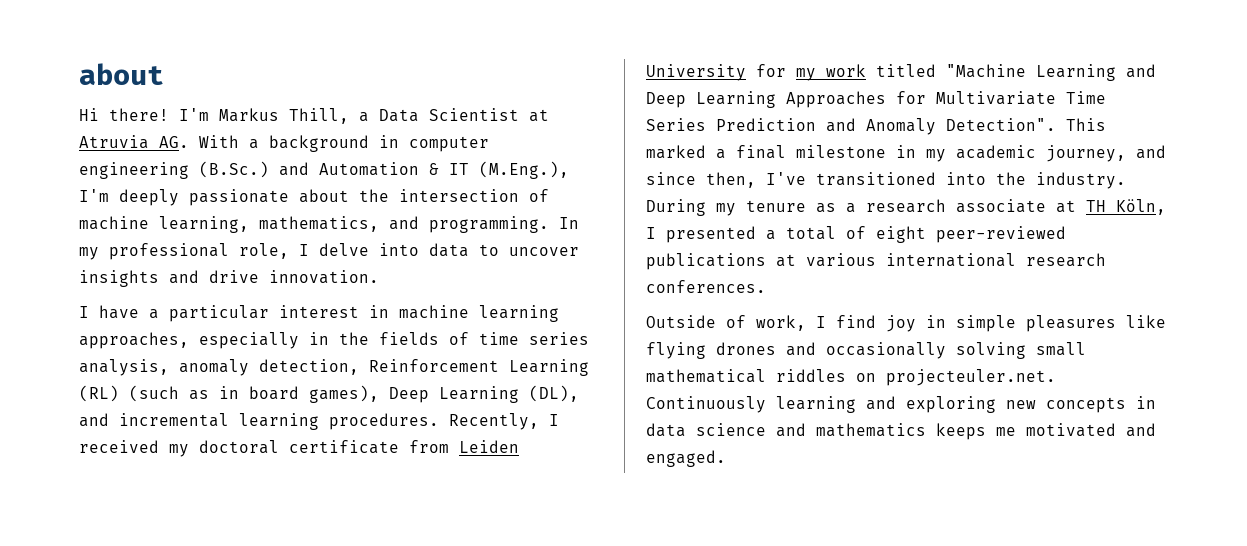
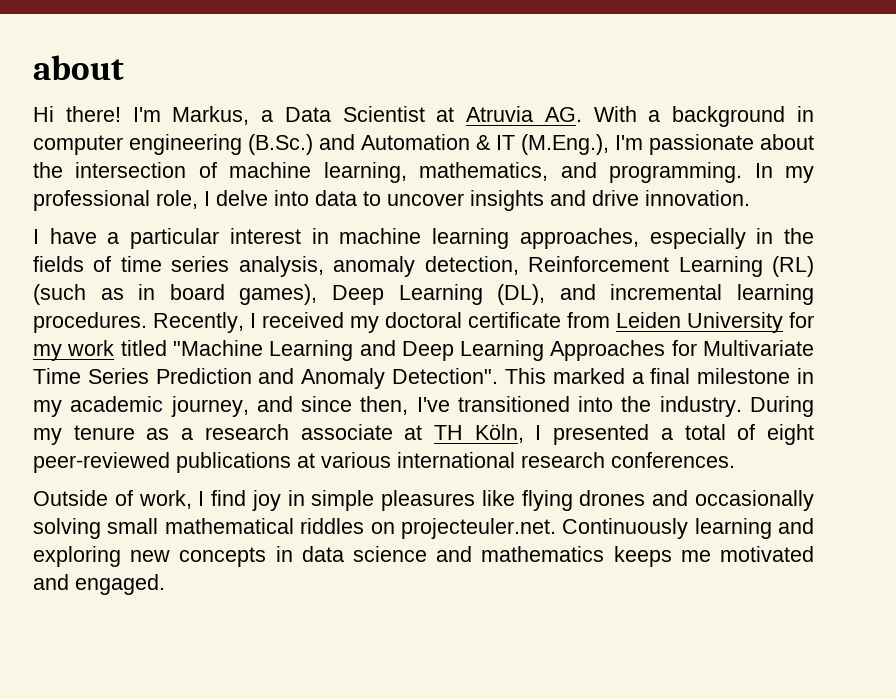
- I'm Markus Thill, a Data Scientist at Atruvia AG. With a background in computer engineering (B.Sc.) and Automation & IT (M.Eng.), I'm deeply passionate about the intersection of machine learning, mathematics, and programming.
+ I'm Markus, a Data Scientist at Atruvia AG. With a background in computer engineering (B.Sc.) and Automation & IT (M.Eng.), I'm passionate about the intersection of machine learning, mathematics, and programming.

